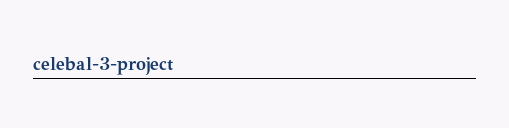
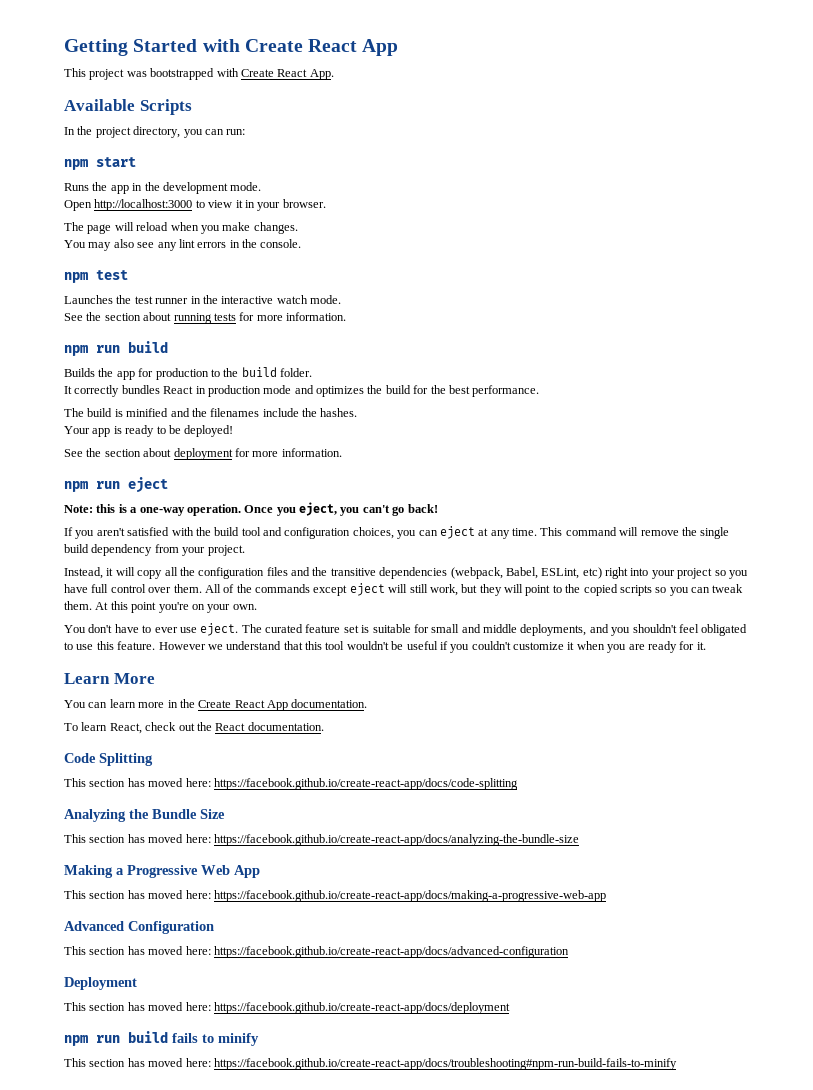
- celebal-3-project
+ Getting Started with Create React App
+ This project was bootstrapped with Create React App.
+ Available Scripts
+ In the project directory, you can run:
+ npm start
+ Runs the app in the development mode.
+ Open http://localhost:3000 to view it in your browser.
+ The page will reload when you make changes.
+ You may also see any lint errors in the console.
+ npm test
+ Launches the test runner in the interactive watch mode.
+ See the section about running tests for more information.
+ npm run build
+ Builds the app for production to the build folder.
+ It correctly bundles React in production mode and optimizes the build for the best performance.
+ The build is minified and the filenames include the hashes.
+ Your app is ready to be deployed!
+ See the section about deployment for more information.
+ npm run eject
+ Note: this is a one-way operation. Once you eject, you can't go back!
+ If you aren't satisfied with the build tool and configuration choices, you can eject at any time. This command will remove the single build dependency from your project.
+ Instead, it will copy all the configuration files and the transitive dependencies (webpack, Babel, ESLint, etc) right into your project so you have full control over them. All of the commands except eject will still work, but they will point to the copied scripts so you can tweak them. At this point you're on your own.
+ You don't have to ever use eject. The curated feature set is suitable for small and middle deployments, and you shouldn't feel obligated to use this feature. However we understand that this tool wouldn't be useful if you couldn't customize it when you are ready for it.
+ Learn More
+ You can learn more in the Create React App documentation.
+ To learn React, check out the React documentation.
+ Code Splitting
+ This section has moved here: https://facebook.github.io/create-react-app/docs/code-splitting
+ Analyzing the Bundle Size
+ This section has moved here: https://facebook.github.io/create-react-app/docs/analyzing-the-bundle-size
+ Making a Progressive Web App
+ This section has moved here: https://facebook.github.io/create-react-app/docs/making-a-progressive-web-app
+ Advanced Configuration
+ This section has moved here: https://facebook.github.io/create-react-app/docs/advanced-configuration
+ Deployment
+ This section has moved here: https://facebook.github.io/create-react-app/docs/deployment
+ npm run build fails to minify
+ This section has moved here: https://facebook.github.io/create-react-app/docs/troubleshooting#npm-run-build-fails-to-minify

